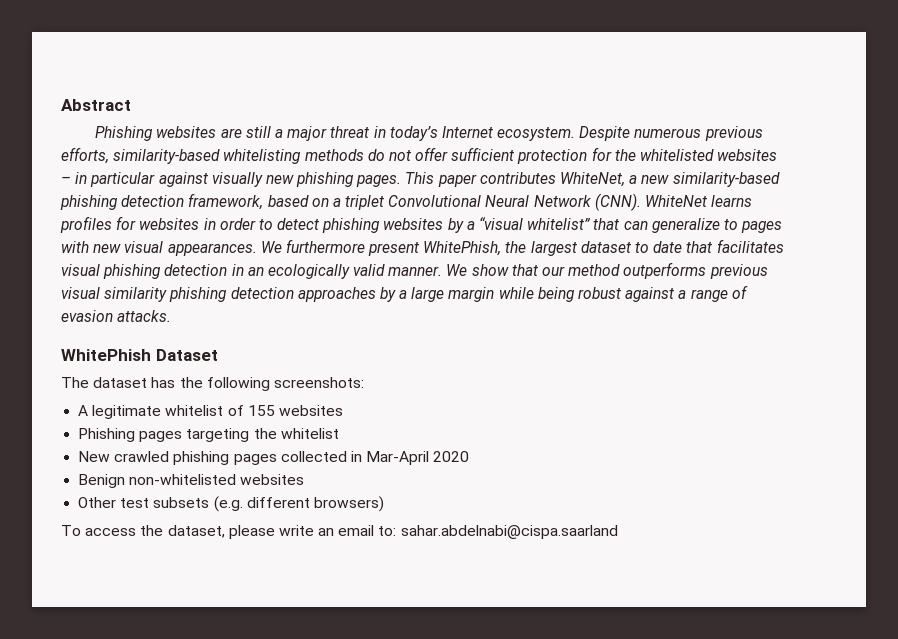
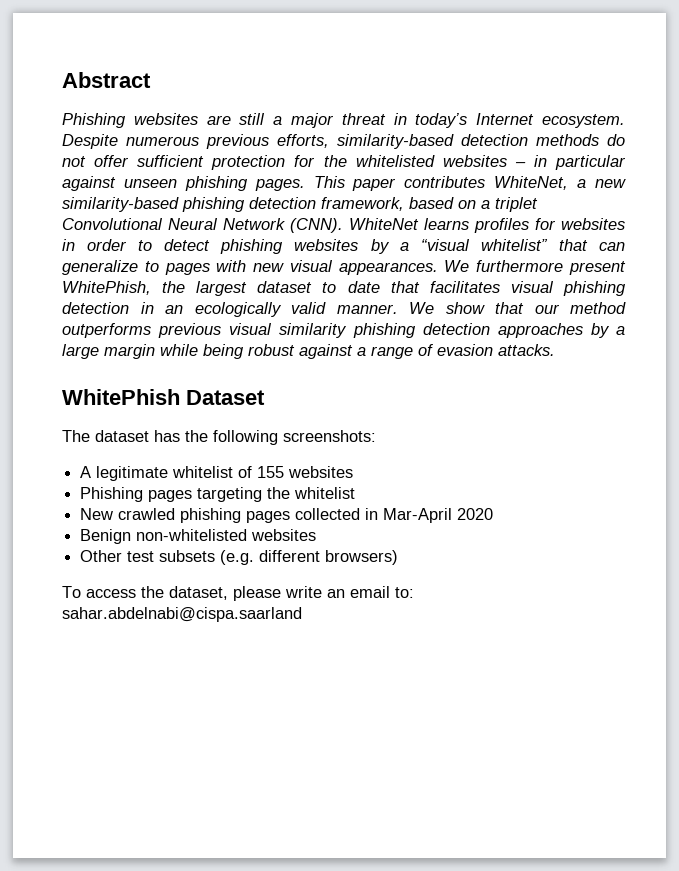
- Despite numerous previous efforts, similarity-based whitelisting methods do not offer sufficient protection for the whitelisted websites – in particular against visually new phishing pages.
+ Despite numerous previous efforts, similarity-based detection methods do not offer sufficient protection for the whitelisted websites – in particular against unseen phishing pages.

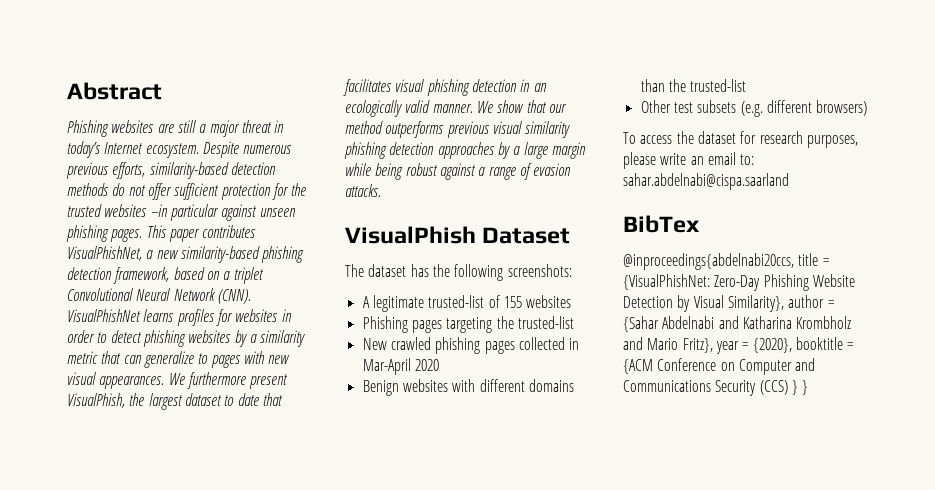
- Despite numerous previous efforts, similarity-based detection methods do not offer sufficient protection for the whitelisted websites – in particular against unseen phishing pages.
+ Despite numerous previous efforts, similarity-based detection methods do not offer sufficient protection for the trusted websites –in particular against unseen phishing pages.
- This paper contributes WhiteNet, a new similarity-based phishing detection framework, based on a triplet Convolutional Neural Network (CNN).
+ This paper contributes VisualPhishNet, a new similarity-based phishing detection framework, based on a triplet Convolutional Neural Network (CNN).
- WhiteNet learns profiles for websites in order to detect phishing websites by a “visual whitelist” that can generalize to pages with new visual appearances.
+ VisualPhishNet learns profiles for websites in order to detect phishing websites by a similarity metric that can generalize to pages with new visual appearances.
- We furthermore present WhitePhish, the largest dataset to date that facilitates visual phishing detection in an ecologically valid manner.
+ We furthermore present VisualPhish, the largest dataset to date that facilitates visual phishing detection in an ecologically valid manner.
- WhitePhish Dataset
+ VisualPhish Dataset
- A legitimate whitelist of 155 websites
+ A legitimate trusted-list of 155 websites
- Phishing pages targeting the whitelist
+ Phishing pages targeting the trusted-list
- Benign non-whitelisted websites
+ Benign websites with different domains than the trusted-list
- To access the dataset, please write an email to: sahar.abdelnabi@cispa.saarland
+ To access the dataset for research purposes, please write an email to: sahar.abdelnabi@cispa.saarland
+ BibTex
+ @inproceedings{abdelnabi20ccs, title = {VisualPhishNet: Zero-Day Phishing Website Detection by Visual Similarity}, author = {Sahar Abdelnabi and Katharina Krombholz and Mario Fritz}, year = {2020}, booktitle = {ACM Conference on Computer and Communications Security (CCS) } }

